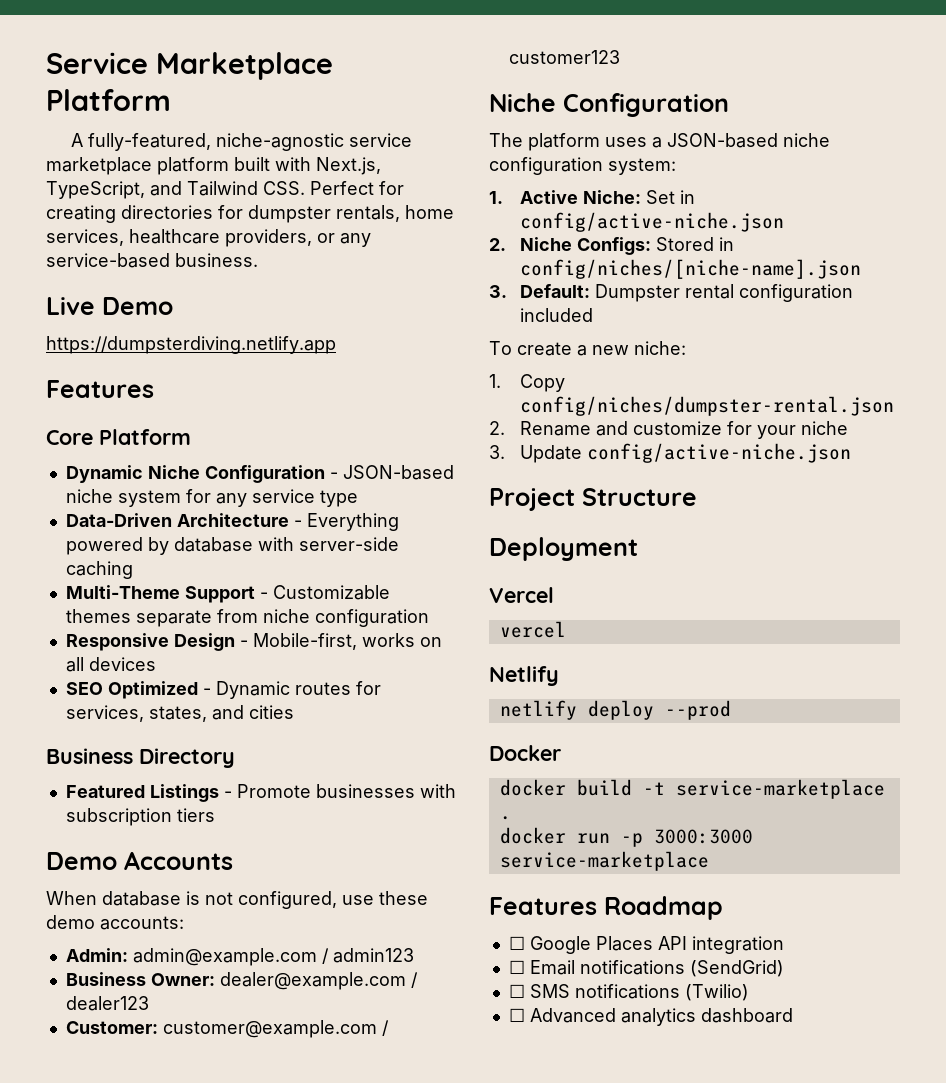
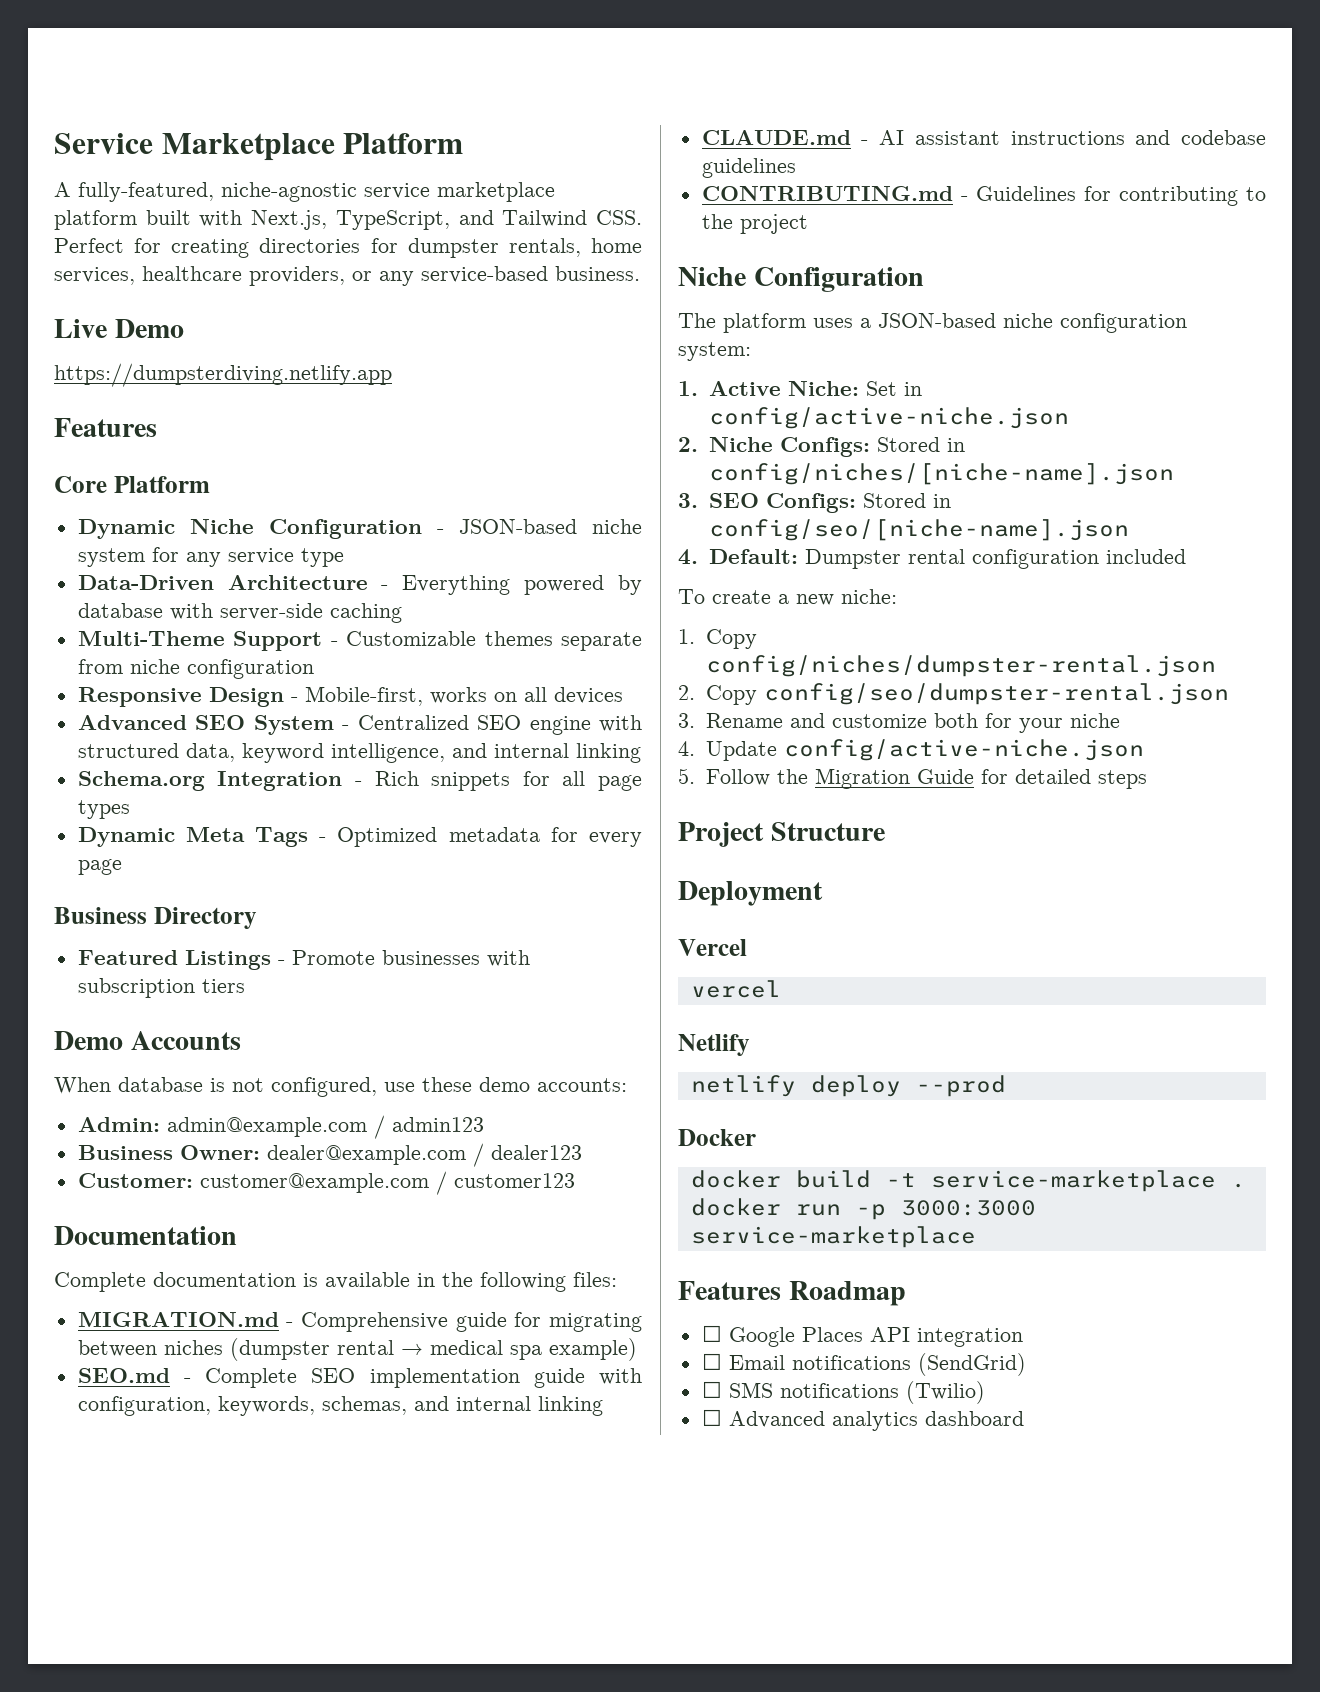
- SEO Optimized - Dynamic routes for services, states, and cities
+ Advanced SEO System - Centralized SEO engine with structured data, keyword intelligence, and internal linking
+ Schema.org Integration - Rich snippets for all page types
+ Dynamic Meta Tags - Optimized metadata for every page
+ Documentation
+ Complete documentation is available in the following files:
+ MIGRATION.md - Comprehensive guide for migrating between niches (dumpster rental → medical spa example)
+ SEO.md - Complete SEO implementation guide with configuration, keywords, schemas, and internal linking
+ CLAUDE.md - AI assistant instructions and codebase guidelines
+ CONTRIBUTING.md - Guidelines for contributing to the project
- 3. Default: Dumpster rental configuration included
+ 3. SEO Configs: Stored in config/seo/[niche-name].json
+ 4. Default: Dumpster rental configuration included
- 2. Rename and customize for your niche
+ 2. Copy config/seo/dumpster-rental.json
+ 3. Rename and customize both for your niche
- 3. Update config/active-niche.json
+ 4. Update config/active-niche.json
+ 5. Follow the Migration Guide for detailed steps

